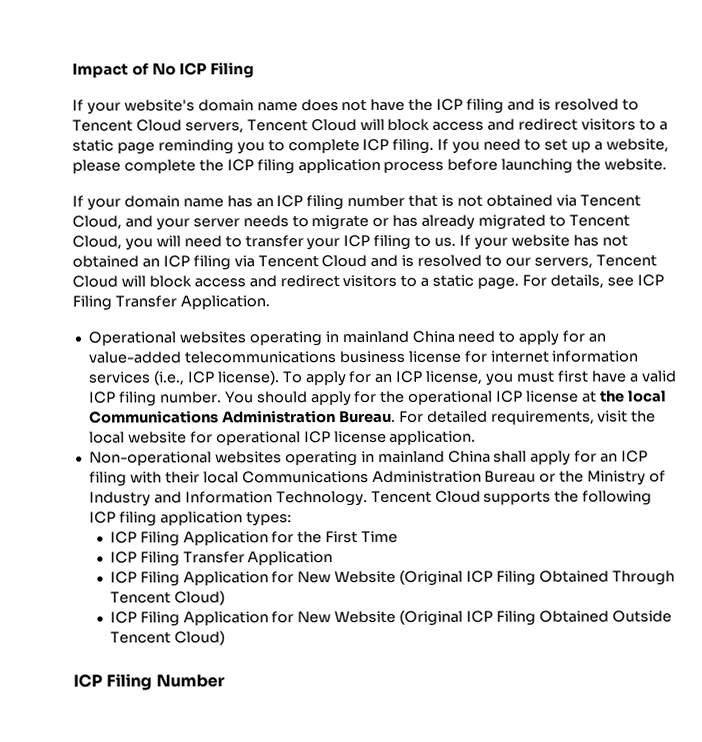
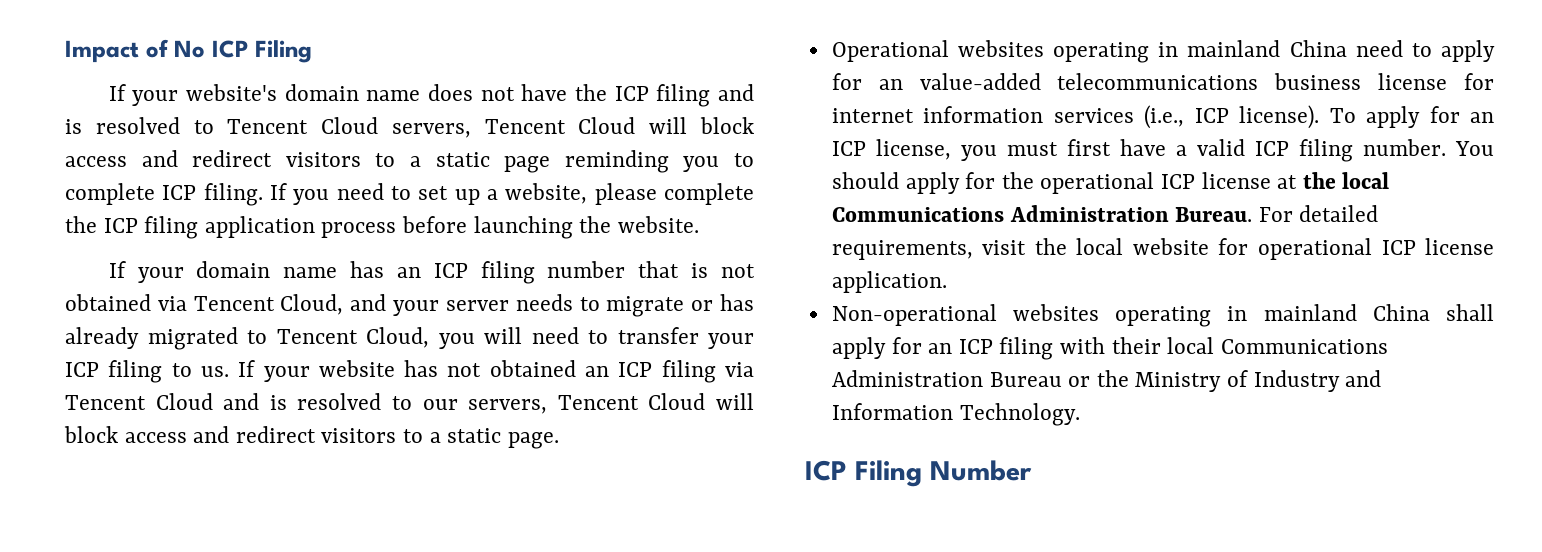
- For details, see ICP Filing Transfer Application.
- Tencent Cloud supports the following ICP filing application types:
- ICP Filing Application for the First Time
- ICP Filing Transfer Application
- ICP Filing Application for New Website (Original ICP Filing Obtained Through Tencent Cloud)
- ICP Filing Application for New Website (Original ICP Filing Obtained Outside Tencent Cloud)

